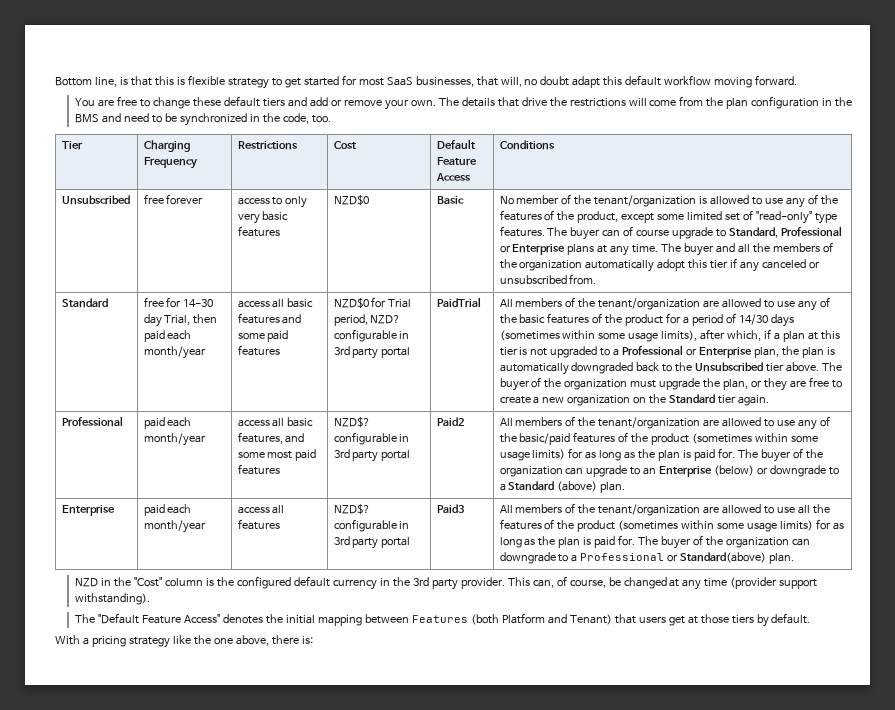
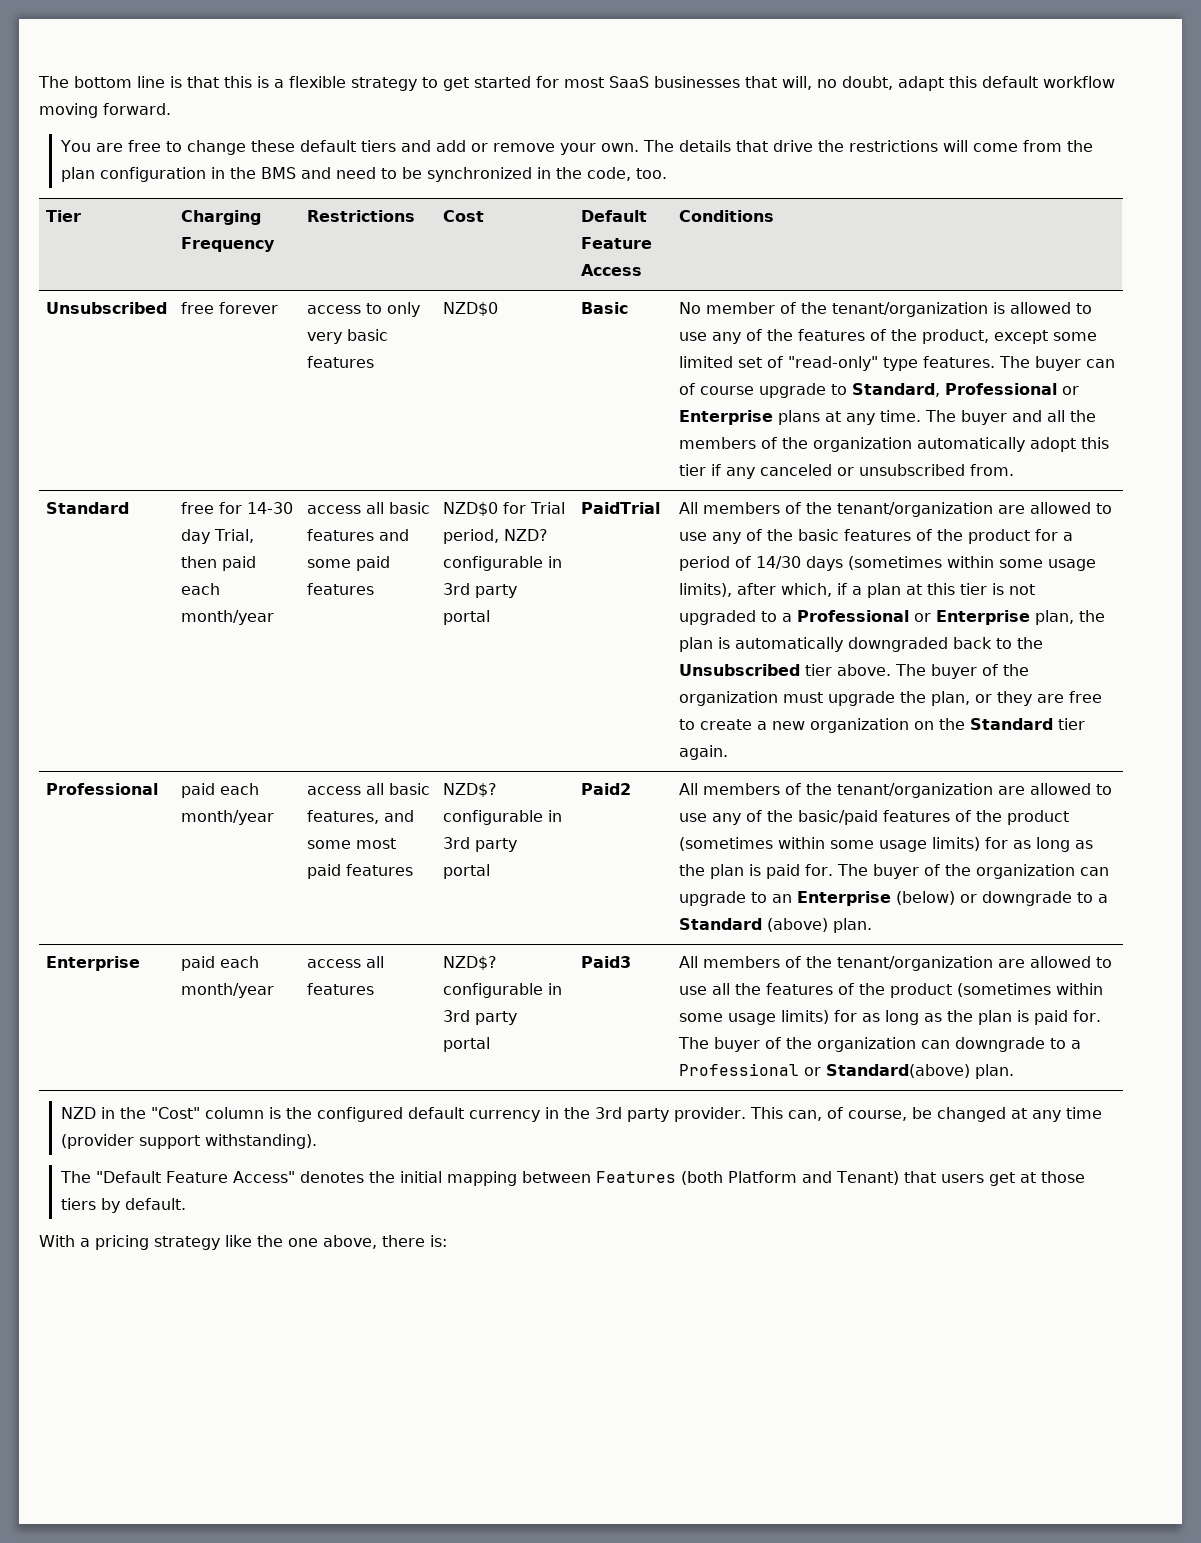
- Bottom line, is that this is flexible strategy to get started for most SaaS businesses, that will, no doubt adapt this default workflow moving forward.
+ The bottom line is that this is a flexible strategy to get started for most SaaS businesses that will, no doubt, adapt this default workflow moving forward.

